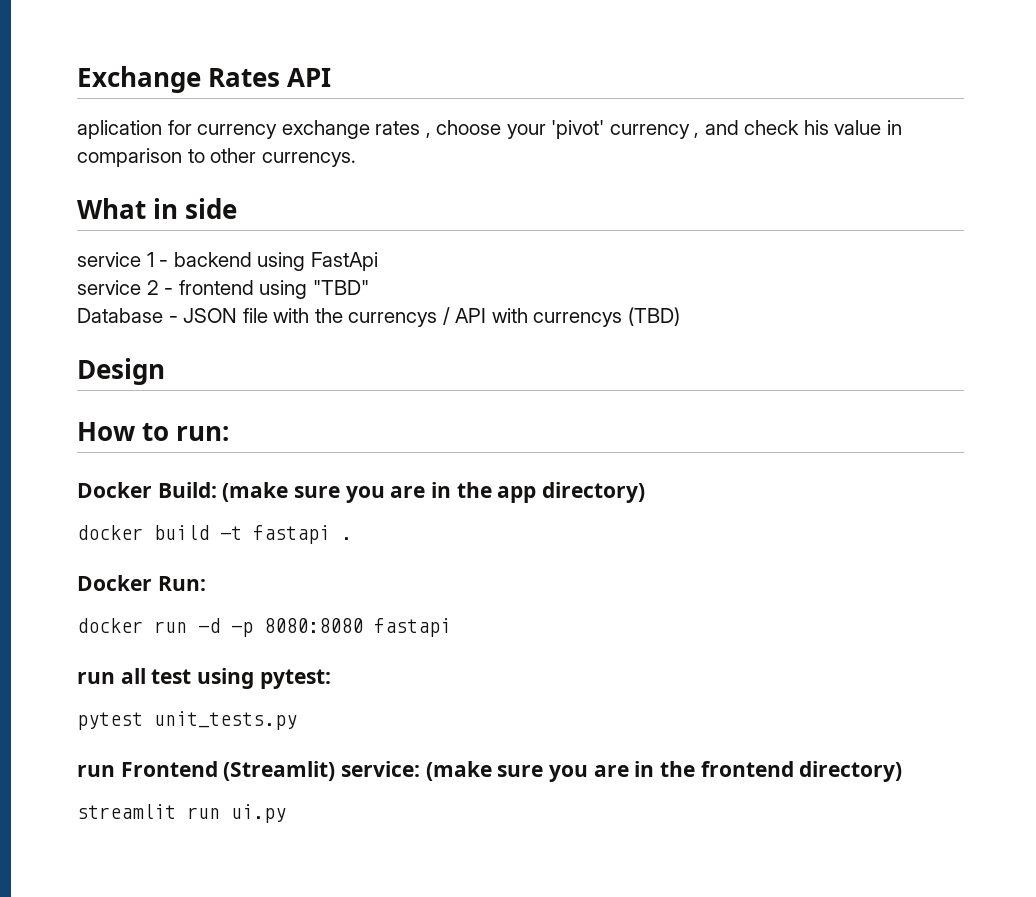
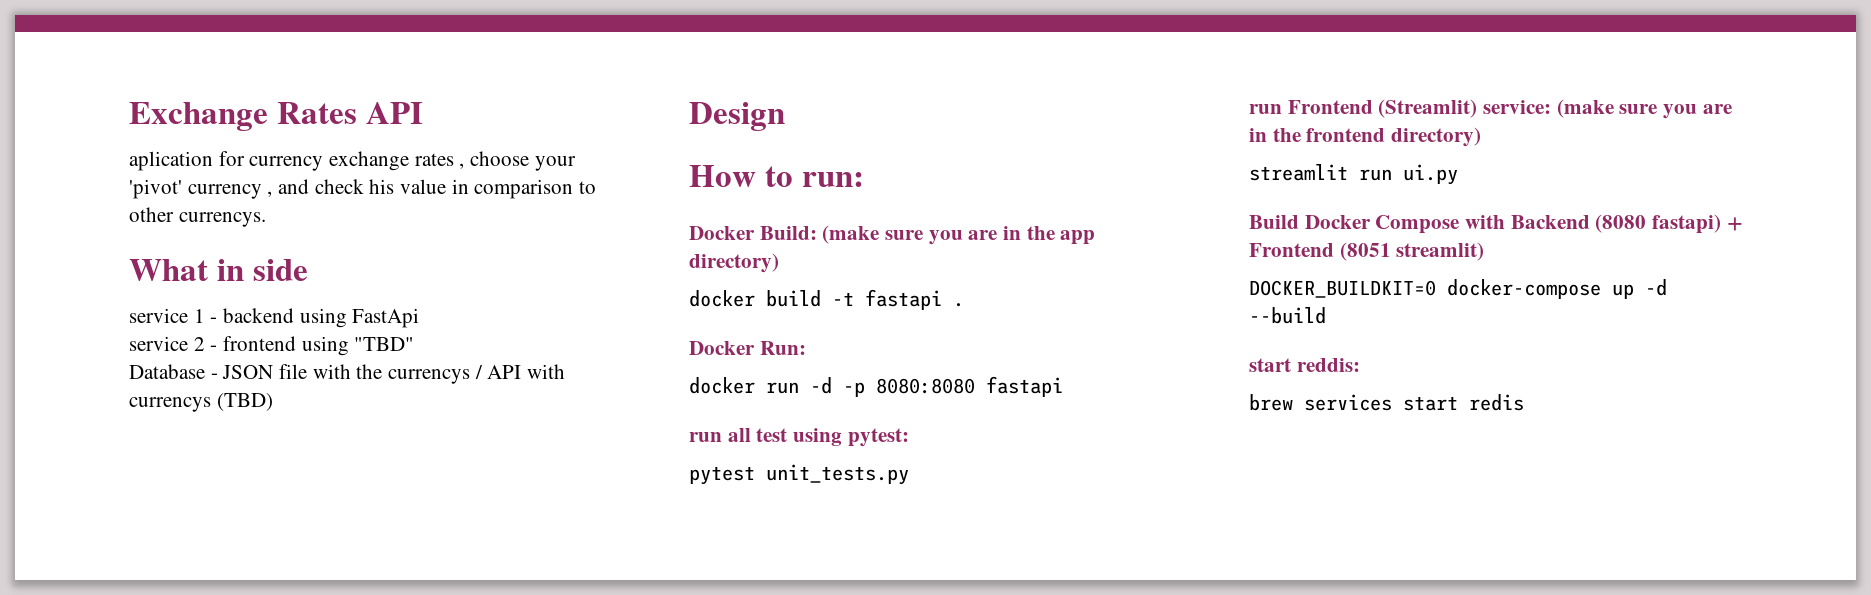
+ Build Docker Compose with Backend (8080 fastapi) + Frontend (8051 streamlit)
+ DOCKER_BUILDKIT=0 docker-compose up -d --build
+ start reddis:
+ brew services start redis

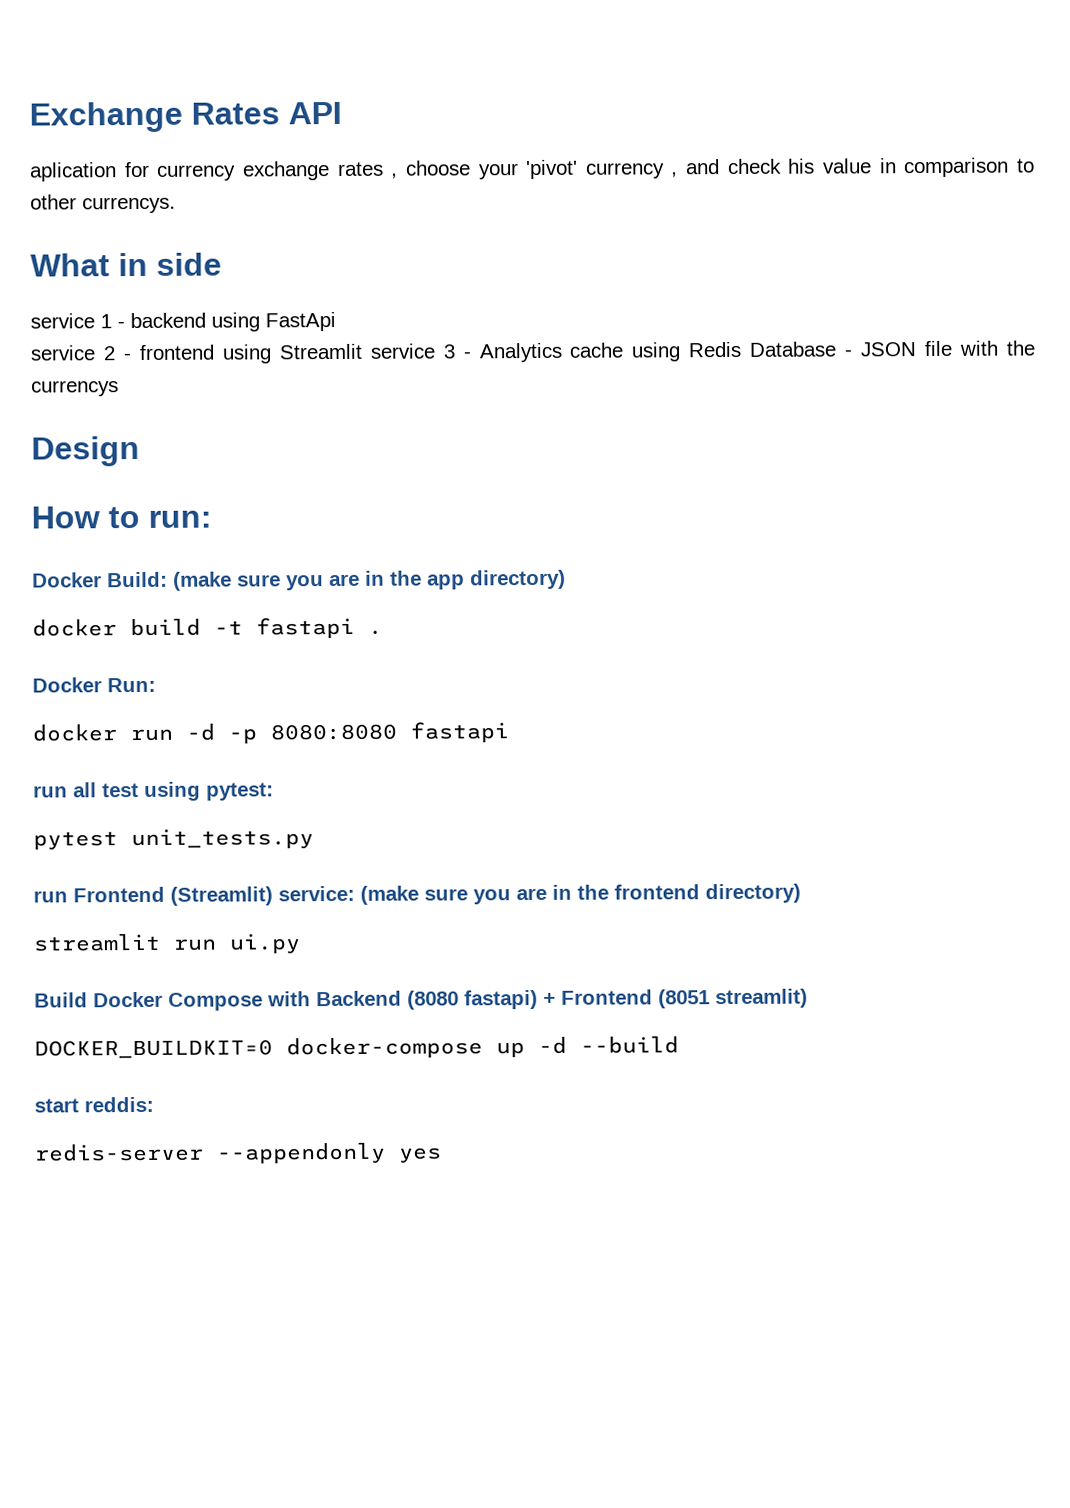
- service 2 - frontend using "TBD"
- Database - JSON file with the currencys / API with currencys (TBD)
+ service 2 - frontend using Streamlit service 3 - Analytics cache using Redis Database - JSON file with the currencys
- brew services start redis
+ redis-server --appendonly yes

